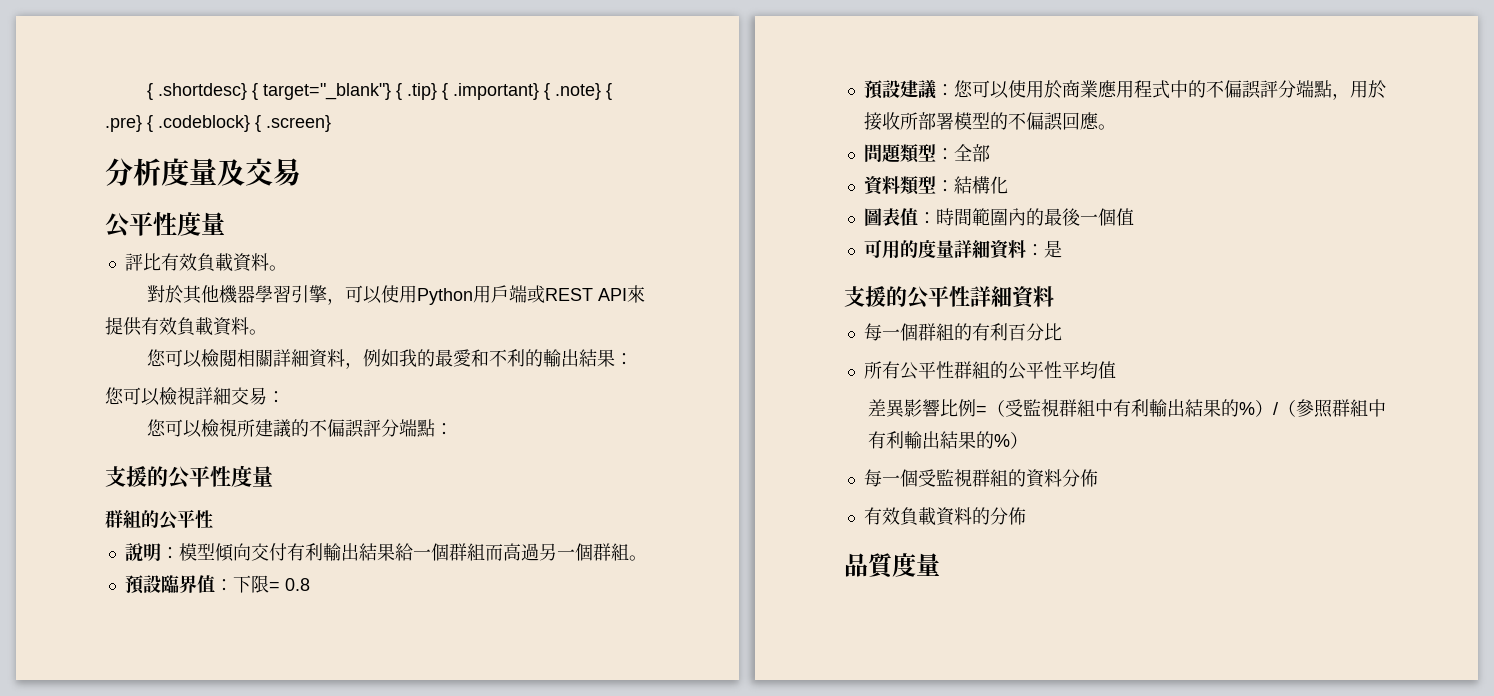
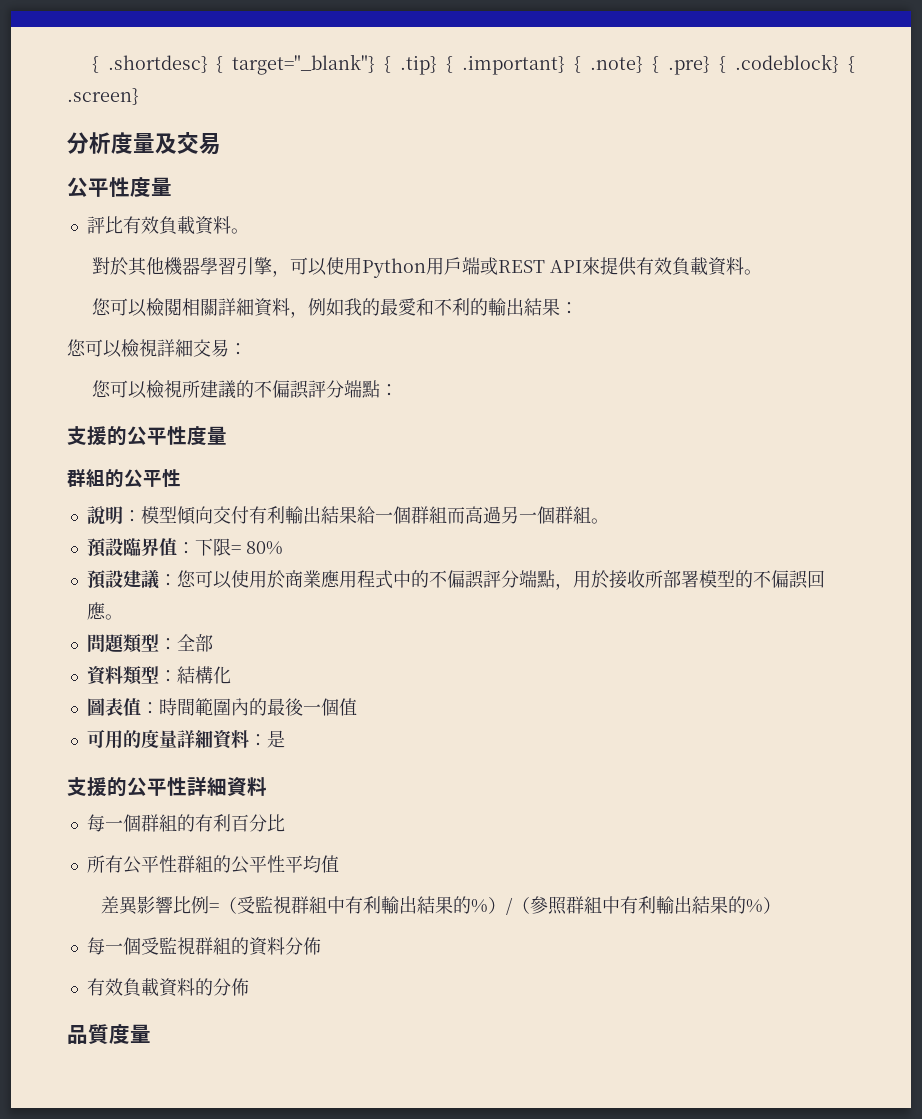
- 預設臨界值：下限= 0.8
+ 預設臨界值：下限= 80%

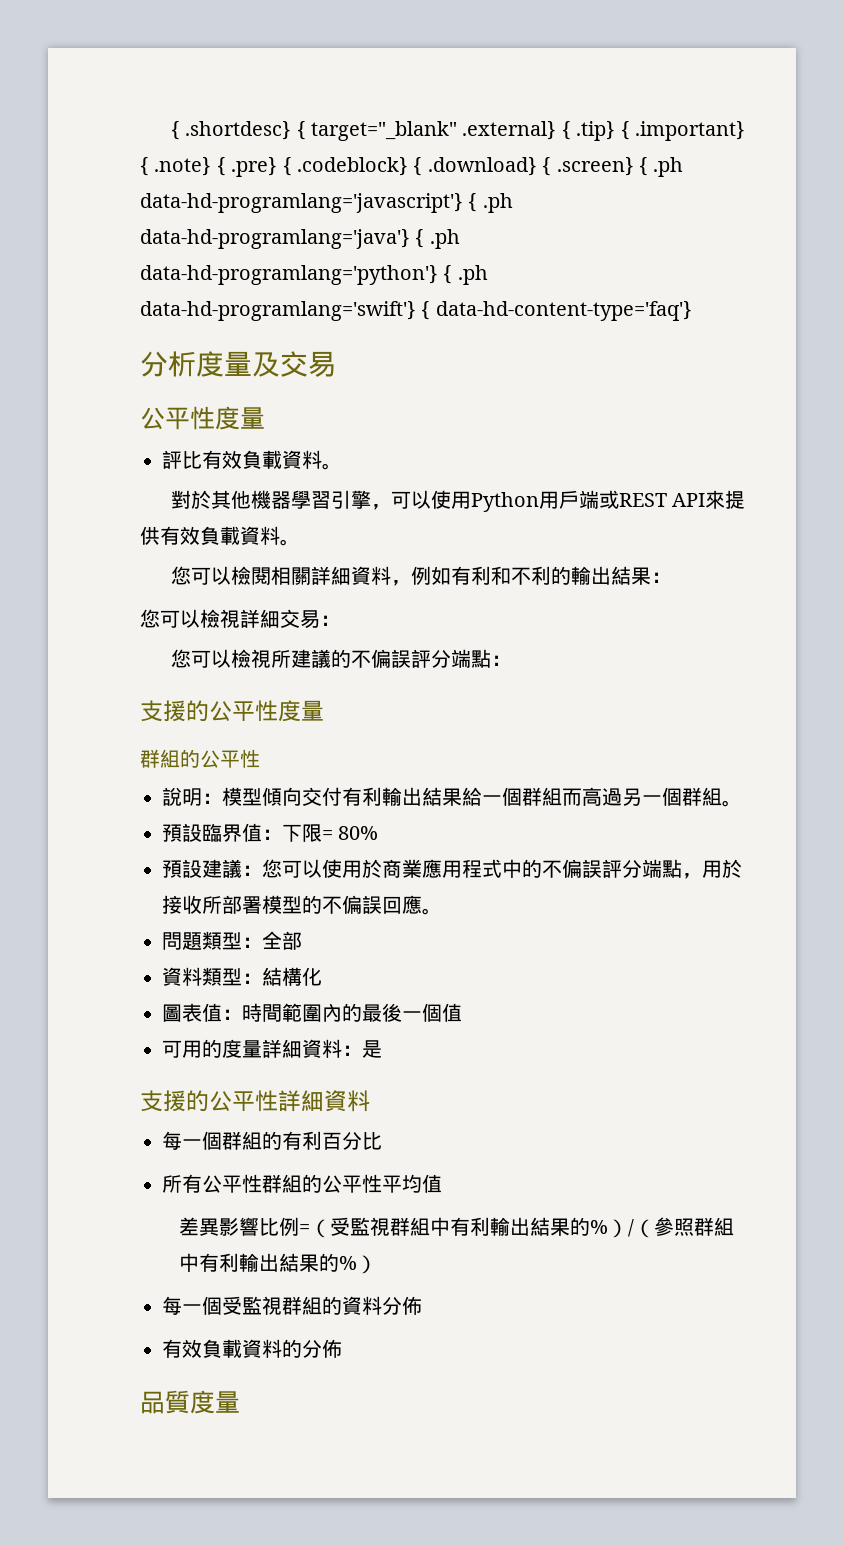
- { .shortdesc} { target="_blank"} { .tip} { .important} { .note} { .pre} { .codeblock} { .screen}
+ { .shortdesc} { target="_blank" .external} { .tip} { .important} { .note} { .pre} { .codeblock} { .download} { .screen} { .ph data-hd-programlang='javascript'} { .ph data-hd-programlang='java'} { .ph data-hd-programlang='python'} { .ph data-hd-programlang='swift'} { data-hd-content-type='faq'}
- 您可以檢閱相關詳細資料，例如我的最愛和不利的輸出結果：
+ 您可以檢閱相關詳細資料，例如有利和不利的輸出結果：

